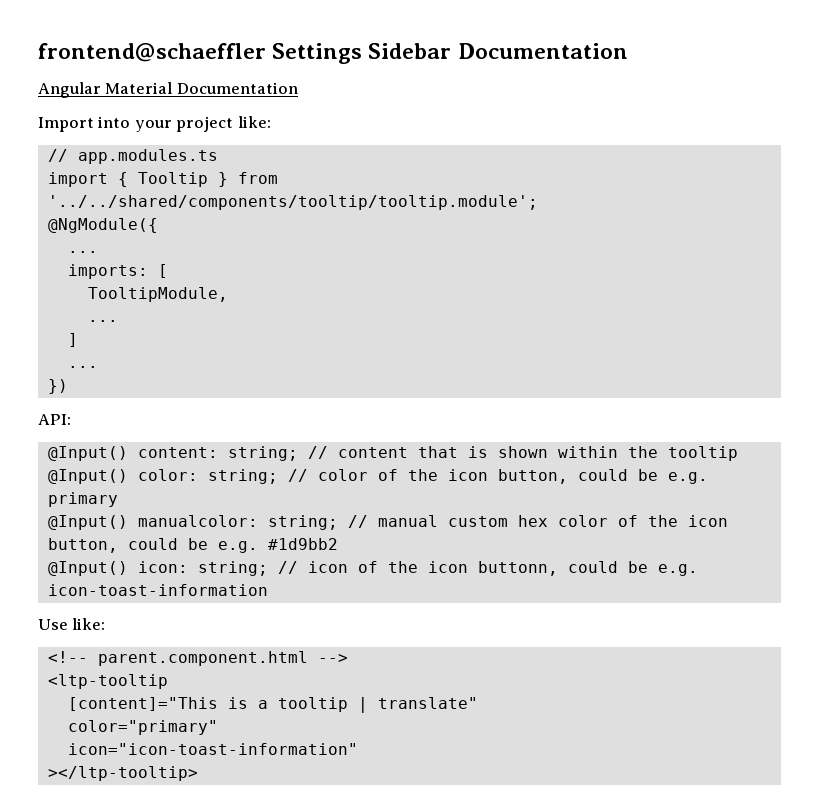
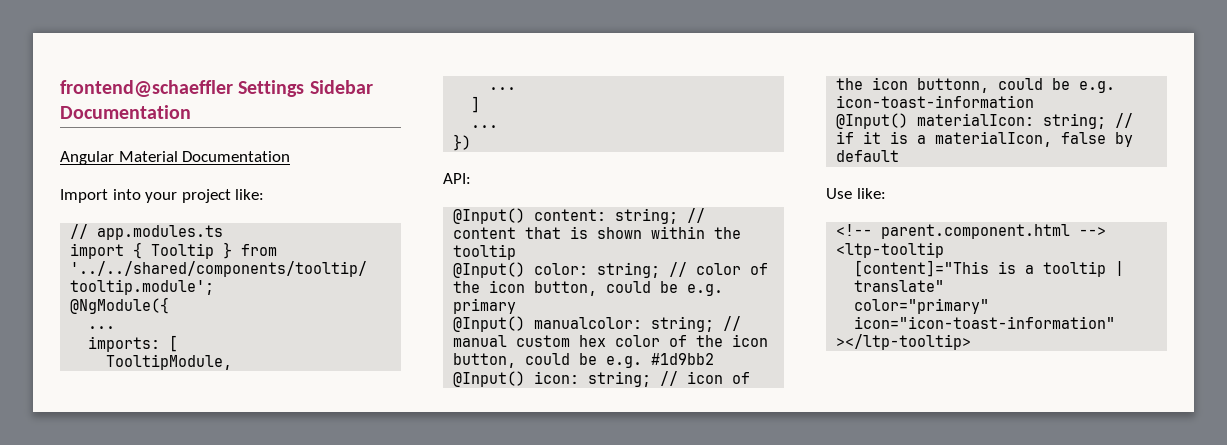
+ @Input() materialIcon: string; // if it is a materialIcon, false by default

